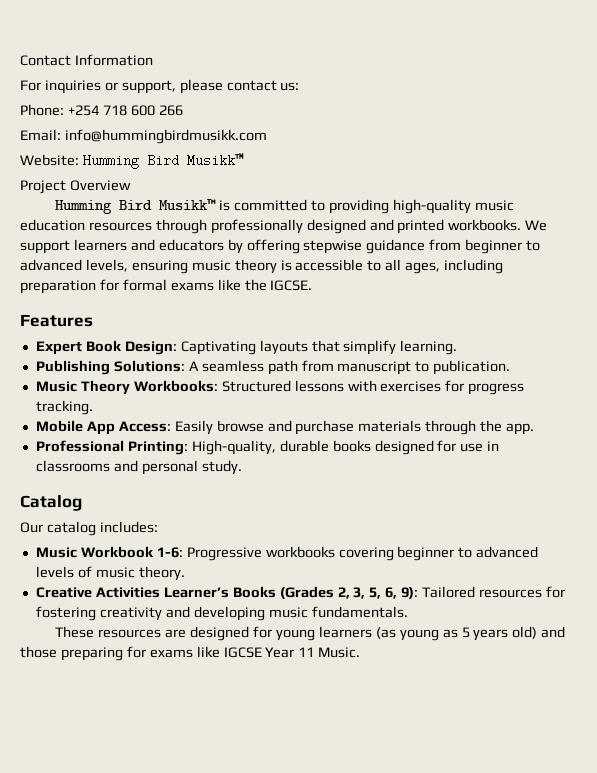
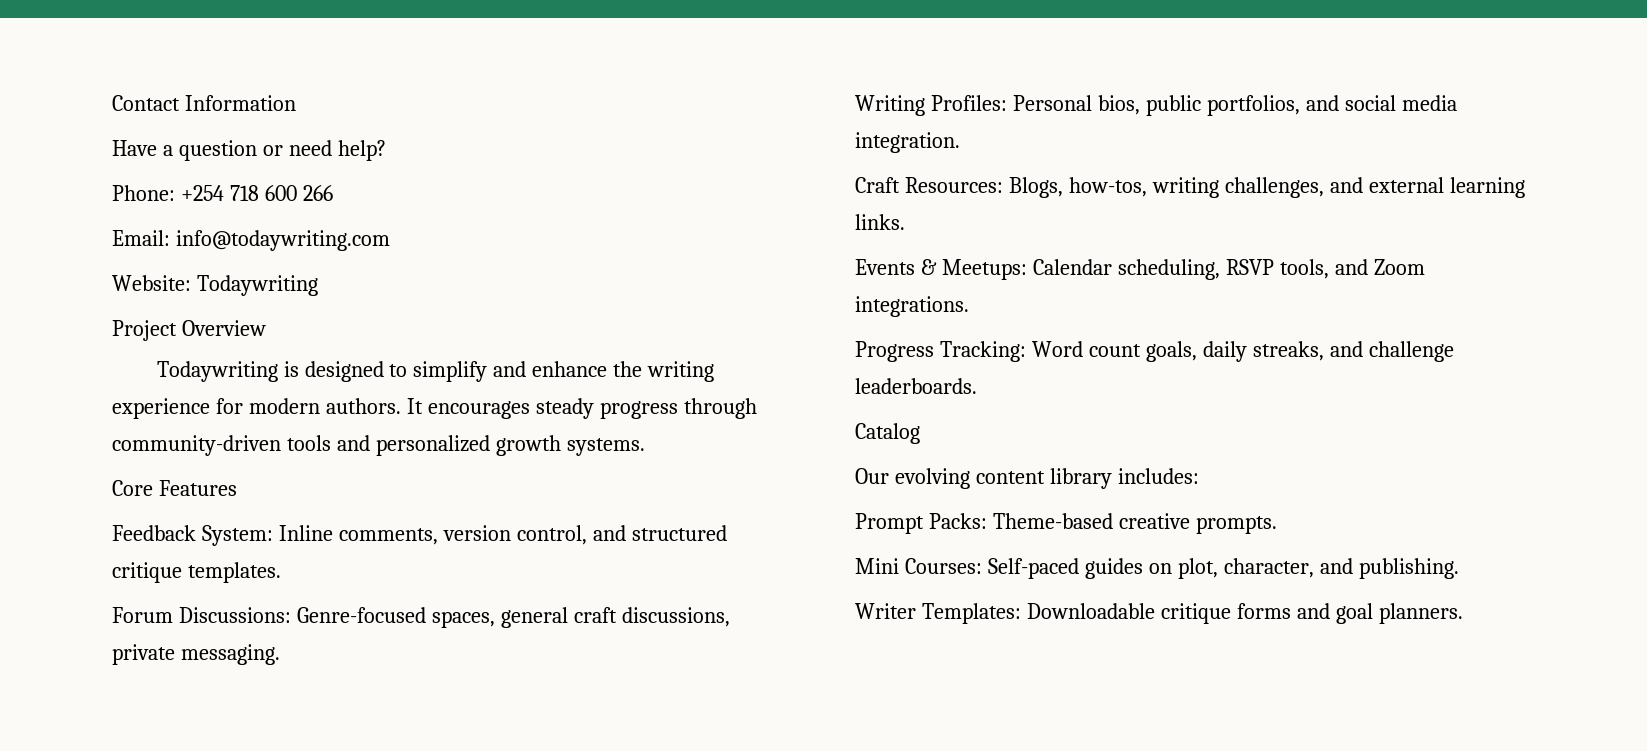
- For inquiries or support, please contact us:
+ Have a question or need help?
- Email: info@hummingbirdmusikk.com
+ Email: info@todaywriting.com
- Website: Humming Bird Musikk™
+ Website: Todaywriting
- Humming Bird Musikk™ is committed to providing high-quality music education resources through professionally designed and printed workbooks. We support learners and educators by offering stepwise guidance from beginner to advanced levels, ensuring music theory is accessible to all ages, including preparation for formal exams like the IGCSE.
- Features
- Expert Book Design: Captivating layouts that simplify learning.
- Publishing Solutions: A seamless path from manuscript to publication.
- Music Theory Workbooks: Structured lessons with exercises for progress tracking.
- Mobile App Access: Easily browse and purchase materials through the app.
- Professional Printing: High-quality, durable books designed for use in classrooms and personal study.
+ Todaywriting is designed to simplify and enhance the writing experience for modern authors. It encourages steady progress through community-driven tools and personalized growth systems.
+ Core Features
+ Feedback System: Inline comments, version control, and structured critique templates.
+ Forum Discussions: Genre-focused spaces, general craft discussions, private messaging.
+ Writing Profiles: Personal bios, public portfolios, and social media integration.
+ Craft Resources: Blogs, how-tos, writing challenges, and external learning links.
+ Events & Meetups: Calendar scheduling, RSVP tools, and Zoom integrations.
+ Progress Tracking: Word count goals, daily streaks, and challenge leaderboards.
  Catalog
- Our catalog includes:
- Music Workbook 1-6: Progressive workbooks covering beginner to advanced levels of music theory.
- Creative Activities Learner’s Books (Grades 2, 3, 5, 6, 9): Tailored resources for fostering creativity and developing music fundamentals.
- These resources are designed for young learners (as young as 5 years old) and those preparing for exams like IGCSE Year 11 Music.
+ Our evolving content library includes:
+ Prompt Packs: Theme-based creative prompts.
+ Mini Courses: Self-paced guides on plot, character, and publishing.
+ Writer Templates: Downloadable critique forms and goal planners.

